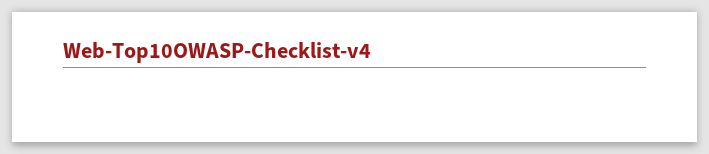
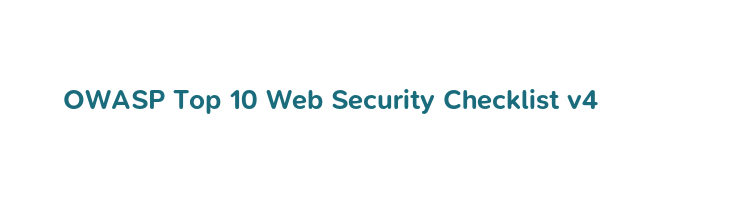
- Web-Top10OWASP-Checklist-v4
+ OWASP Top 10 Web Security Checklist v4

